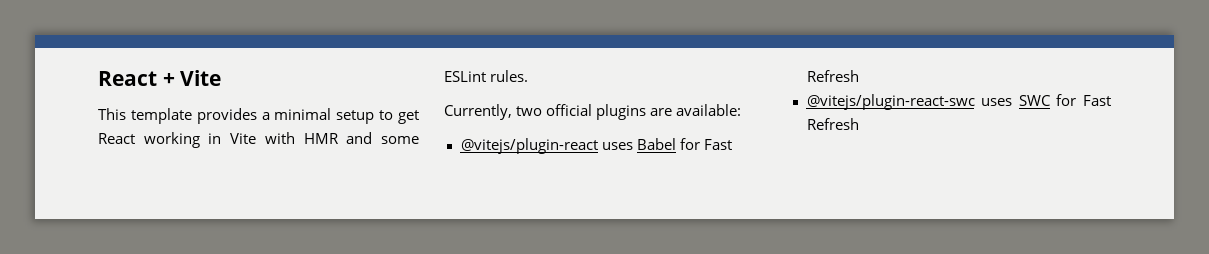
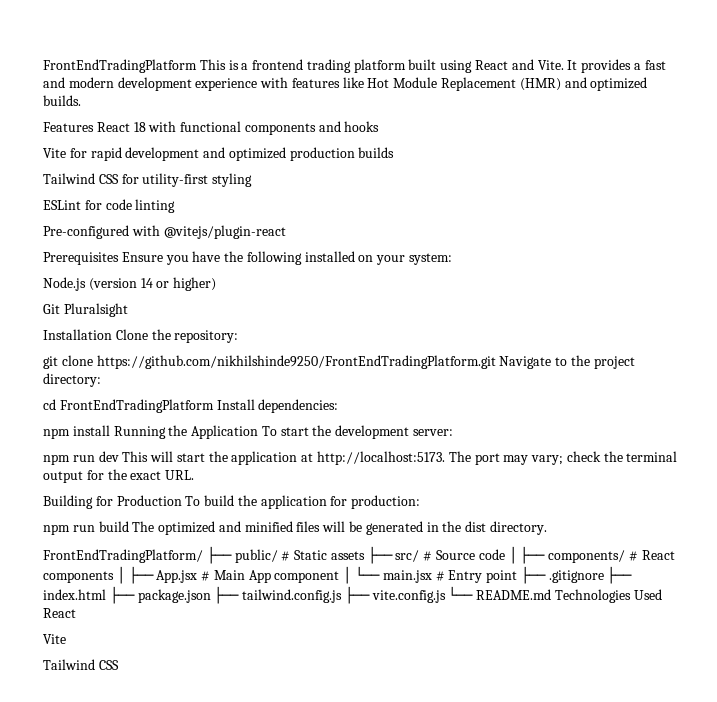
- React + Vite
- This template provides a minimal setup to get React working in Vite with HMR and some ESLint rules.
- Currently, two official plugins are available:
- @vitejs/plugin-react uses Babel for Fast Refresh
- @vitejs/plugin-react-swc uses SWC for Fast Refresh
+ FrontEndTradingPlatform This is a frontend trading platform built using React and Vite. It provides a fast and modern development experience with features like Hot Module Replacement (HMR) and optimized builds.
+ Features React 18 with functional components and hooks
+ Vite for rapid development and optimized production builds
+ Tailwind CSS for utility-first styling
+ ESLint for code linting
+ Pre-configured with @vitejs/plugin-react
+ Prerequisites Ensure you have the following installed on your system:
+ Node.js (version 14 or higher)
+ Git Pluralsight
+ Installation Clone the repository:
+ git clone https://github.com/nikhilshinde9250/FrontEndTradingPlatform.git Navigate to the project directory:
+ cd FrontEndTradingPlatform Install dependencies:
+ npm install Running the Application To start the development server:
+ npm run dev This will start the application at http://localhost:5173. The port may vary; check the terminal output for the exact URL.
+ Building for Production To build the application for production:
+ npm run build The optimized and minified files will be generated in the dist directory.
+ FrontEndTradingPlatform/ ├── public/ # Static assets ├── src/ # Source code │ ├── components/ # React components │ ├── App.jsx # Main App component │ └── main.jsx # Entry point ├── .gitignore ├── index.html ├── package.json ├── tailwind.config.js ├── vite.config.js └── README.md Technologies Used React
+ Vite
+ Tailwind CSS

